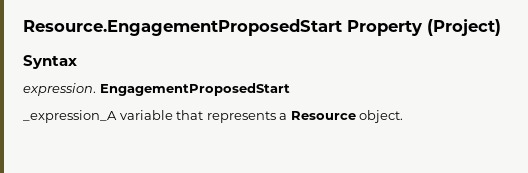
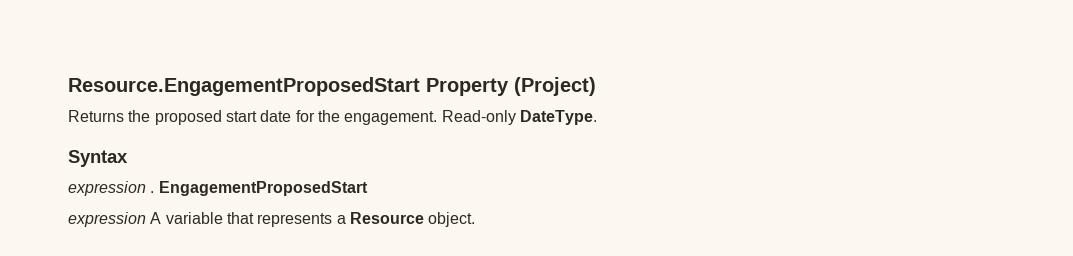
+ Returns the proposed start date for the engagement. Read-only DateType.
- expression.
+ expression .
- _expression_A variable that represents a Resource object.
+ expression A variable that represents a Resource object.

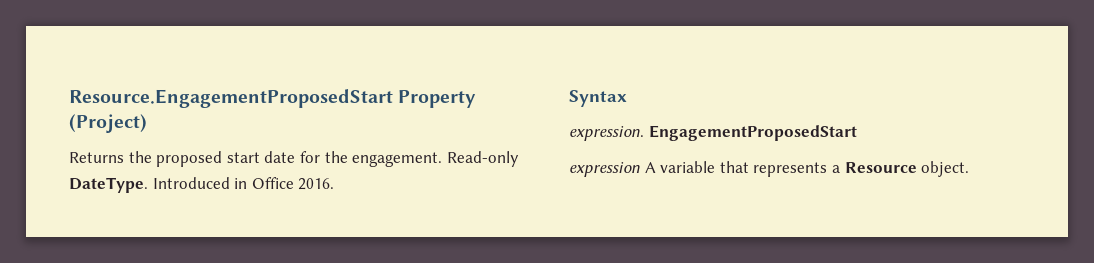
+ Introduced in Office 2016.
- expression .
+ expression.

